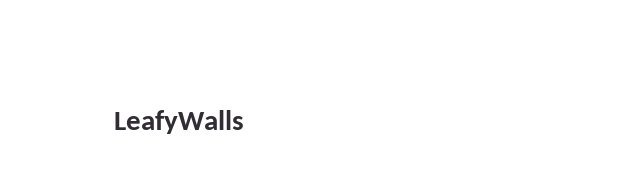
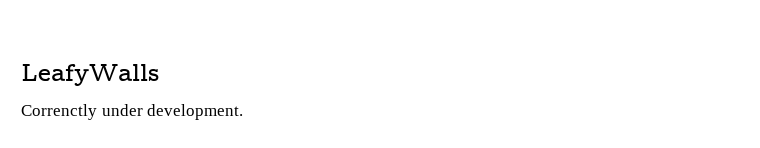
+ Correnctly under development.

